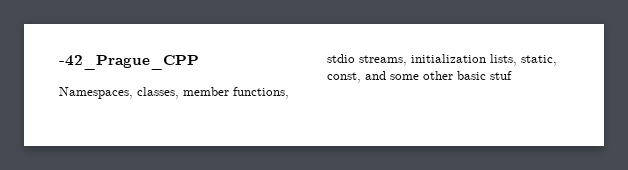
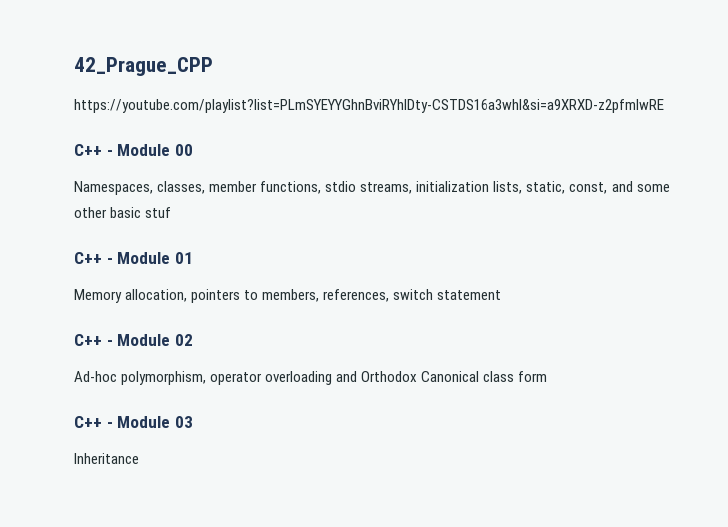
- -42_Prague_CPP
+ 42_Prague_CPP
+ https://youtube.com/playlist?list=PLmSYEYYGhnBviRYhIDty-CSTDS16a3whl&si=a9XRXD-z2pfmIwRE
+ C++ - Module 00
+ C++ - Module 01
+ Memory allocation, pointers to members, references, switch statement
+ C++ - Module 02
+ Ad-hoc polymorphism, operator overloading and Orthodox Canonical class form
+ C++ - Module 03
+ Inheritance

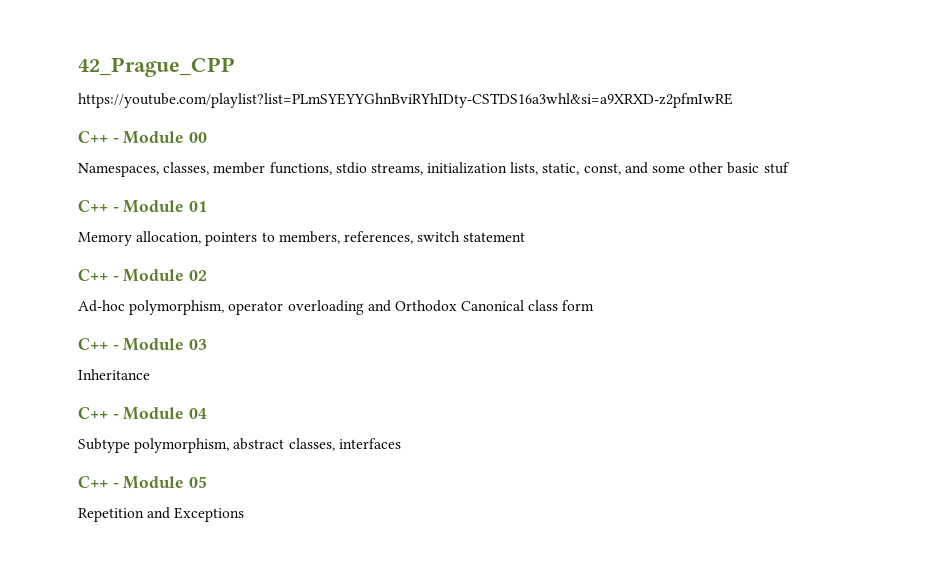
+ C++ - Module 04
+ Subtype polymorphism, abstract classes, interfaces
+ C++ - Module 05
+ Repetition and Exceptions

